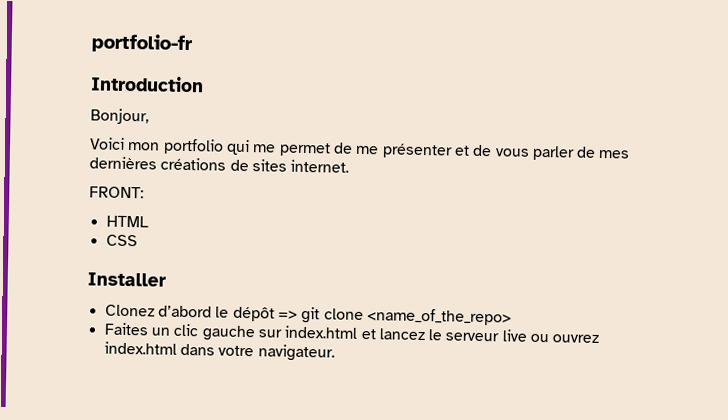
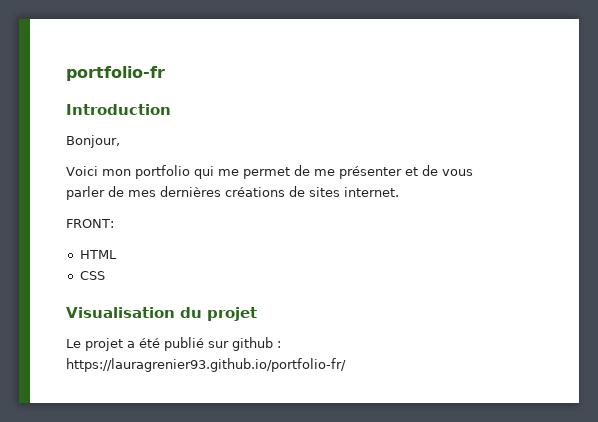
- Installer
- Clonez d’abord le dépôt => git clone <name_of_the_repo>
- Faites un clic gauche sur index.html et lancez le serveur live ou ouvrez index.html dans votre navigateur.
+ Visualisation du projet
+ Le projet a été publié sur github : https://lauragrenier93.github.io/portfolio-fr/

